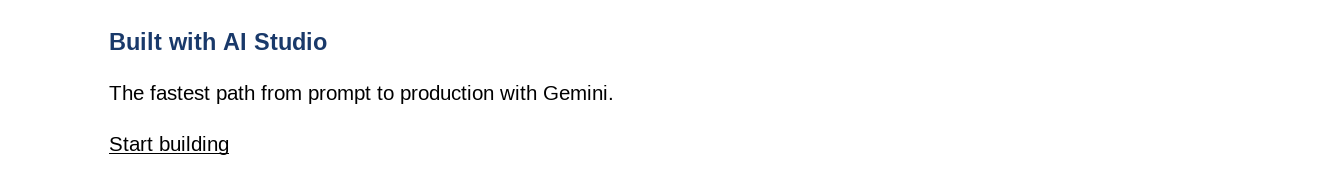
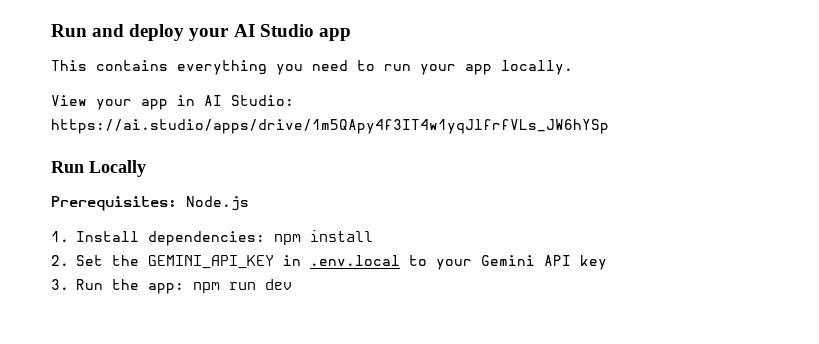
- Built with AI Studio
- The fastest path from prompt to production with Gemini.
- Start building
+ Run and deploy your AI Studio app
+ This contains everything you need to run your app locally.
+ View your app in AI Studio: https://ai.studio/apps/drive/1m5QApy4f3IT4w1yqJlfrfVLs_JW6hYSp
+ Run Locally
+ Prerequisites: Node.js
+ 1. Install dependencies: npm install
+ 2. Set the GEMINI_API_KEY in .env.local to your Gemini API key
+ 3. Run the app: npm run dev

